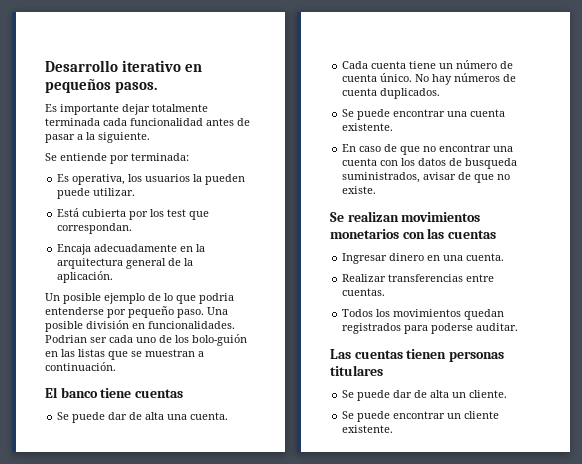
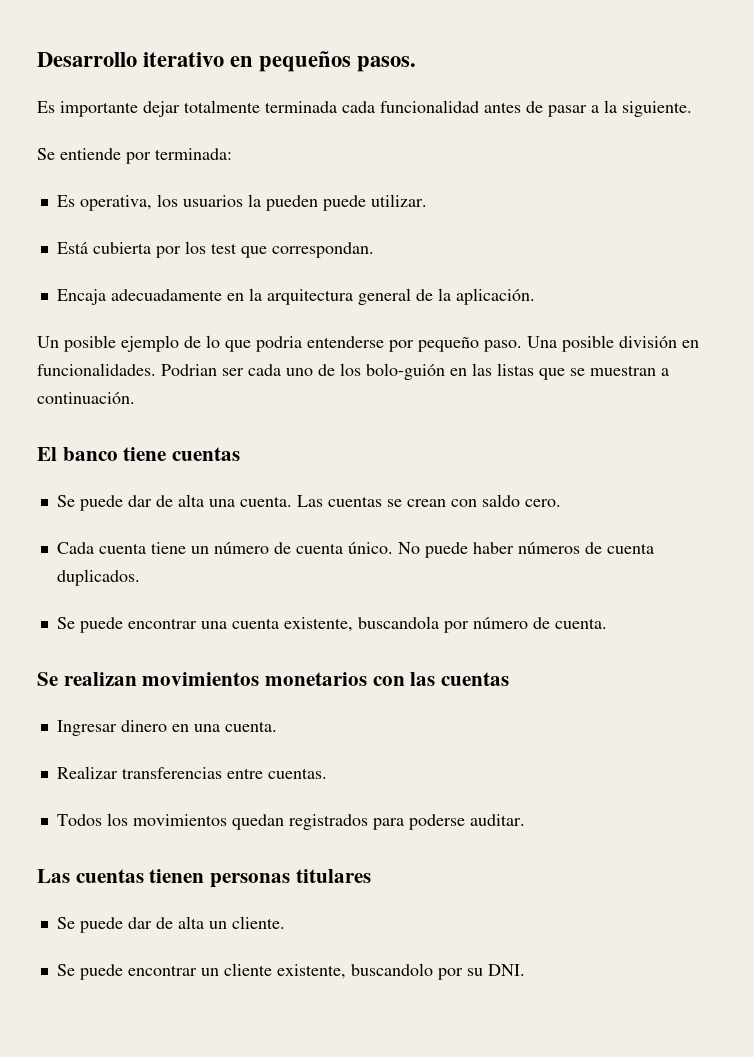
+ Las cuentas se crean con saldo cero.
- No hay números de cuenta duplicados.
+ No puede haber números de cuenta duplicados.
- Se puede encontrar una cuenta existente.
- En caso de que no encontrar una cuenta con los datos de busqueda suministrados, avisar de que no existe.
+ Se puede encontrar una cuenta existente, buscandola por número de cuenta.
- Se puede encontrar un cliente existente.
+ Se puede encontrar un cliente existente, buscandolo por su DNI.

